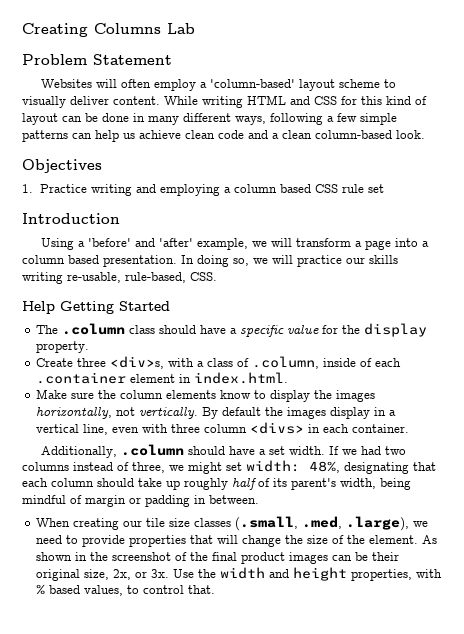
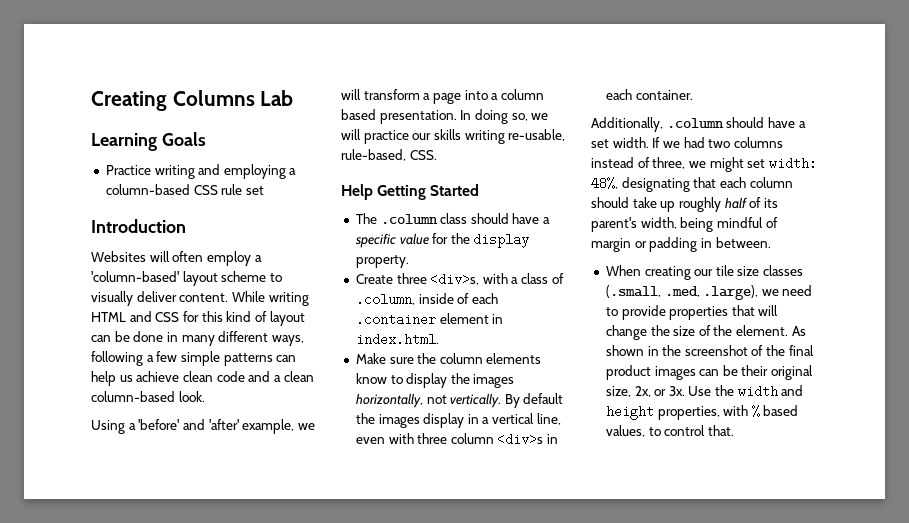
- Problem Statement
+ Learning Goals
+ Practice writing and employing a column-based CSS rule set
+ Introduction
- Objectives
- 1. Practice writing and employing a column based CSS rule set
- Introduction
- By default the images display in a vertical line, even with three column <divs> in each container.
+ By default the images display in a vertical line, even with three column <div>s in each container.

